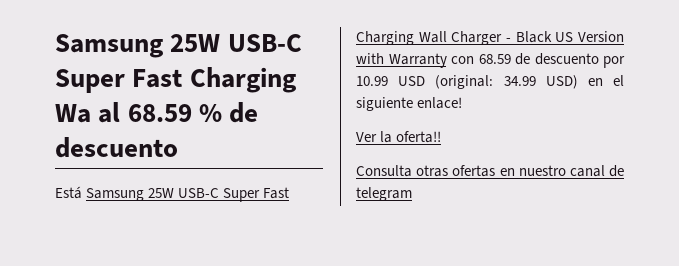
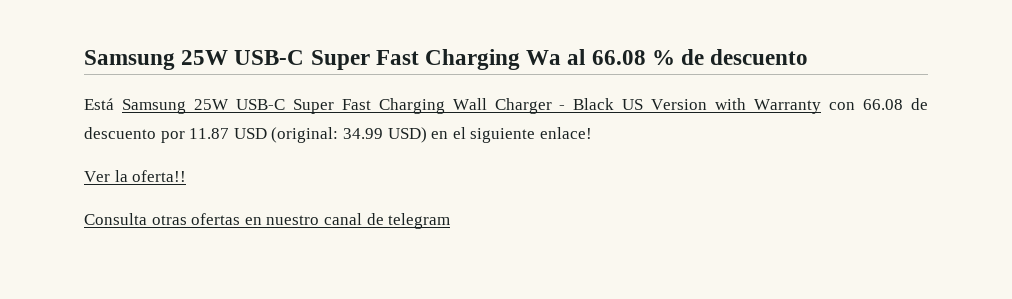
- Samsung 25W USB-C Super Fast Charging Wa al 68.59 % de descuento
+ Samsung 25W USB-C Super Fast Charging Wa al 66.08 % de descuento
- Está Samsung 25W USB-C Super Fast Charging Wall Charger - Black US Version with Warranty con 68.59 de descuento por 10.99 USD (original: 34.99 USD) en el siguiente enlace!
+ Está Samsung 25W USB-C Super Fast Charging Wall Charger - Black US Version with Warranty con 66.08 de descuento por 11.87 USD (original: 34.99 USD) en el siguiente enlace!

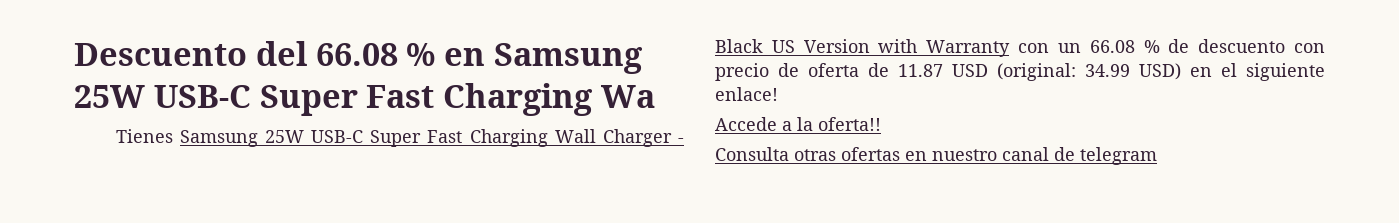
- Samsung 25W USB-C Super Fast Charging Wa al 66.08 % de descuento
- Está Samsung 25W USB-C Super Fast Charging Wall Charger - Black US Version with Warranty con 66.08 de descuento por 11.87 USD (original: 34.99 USD) en el siguiente enlace!
+ Descuento del 66.08 % en Samsung 25W USB-C Super Fast Charging Wa
+ Tienes Samsung 25W USB-C Super Fast Charging Wall Charger - Black US Version with Warranty con un 66.08 % de descuento con precio de oferta de 11.87 USD (original: 34.99 USD) en el siguiente enlace!
- Ver la oferta!!
+ Accede a la oferta!!

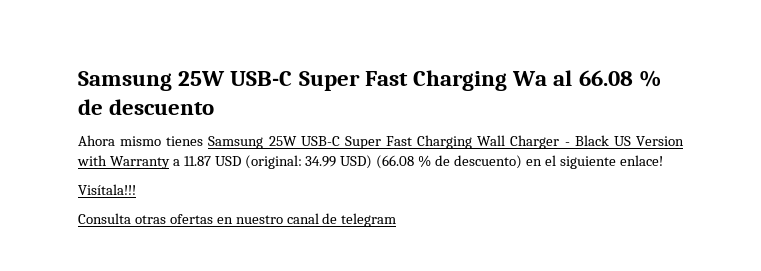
- Descuento del 66.08 % en Samsung 25W USB-C Super Fast Charging Wa
- Tienes Samsung 25W USB-C Super Fast Charging Wall Charger - Black US Version with Warranty con un 66.08 % de descuento con precio de oferta de 11.87 USD (original: 34.99 USD) en el siguiente enlace!
+ Samsung 25W USB-C Super Fast Charging Wa al 66.08 % de descuento
+ Ahora mismo tienes Samsung 25W USB-C Super Fast Charging Wall Charger - Black US Version with Warranty a 11.87 USD (original: 34.99 USD) (66.08 % de descuento) en el siguiente enlace!
- Accede a la oferta!!
+ Visítala!!!

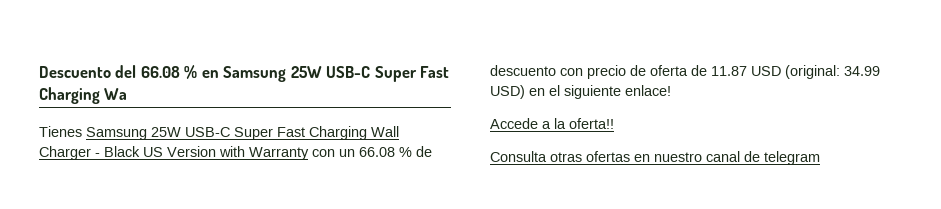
- Samsung 25W USB-C Super Fast Charging Wa al 66.08 % de descuento
- Ahora mismo tienes Samsung 25W USB-C Super Fast Charging Wall Charger - Black US Version with Warranty a 11.87 USD (original: 34.99 USD) (66.08 % de descuento) en el siguiente enlace!
+ Descuento del 66.08 % en Samsung 25W USB-C Super Fast Charging Wa
+ Tienes Samsung 25W USB-C Super Fast Charging Wall Charger - Black US Version with Warranty con un 66.08 % de descuento con precio de oferta de 11.87 USD (original: 34.99 USD) en el siguiente enlace!
- Visítala!!!
+ Accede a la oferta!!

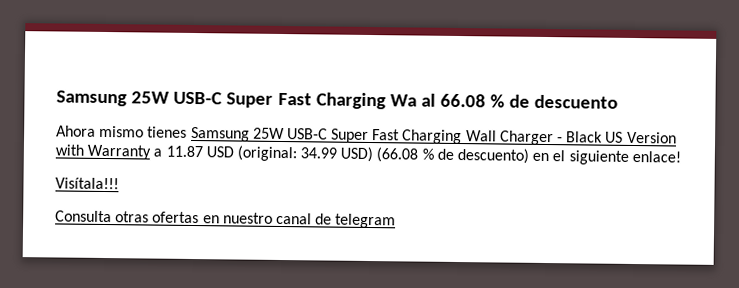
- Descuento del 66.08 % en Samsung 25W USB-C Super Fast Charging Wa
- Tienes Samsung 25W USB-C Super Fast Charging Wall Charger - Black US Version with Warranty con un 66.08 % de descuento con precio de oferta de 11.87 USD (original: 34.99 USD) en el siguiente enlace!
+ Samsung 25W USB-C Super Fast Charging Wa al 66.08 % de descuento
+ Ahora mismo tienes Samsung 25W USB-C Super Fast Charging Wall Charger - Black US Version with Warranty a 11.87 USD (original: 34.99 USD) (66.08 % de descuento) en el siguiente enlace!
- Accede a la oferta!!
+ Visítala!!!

